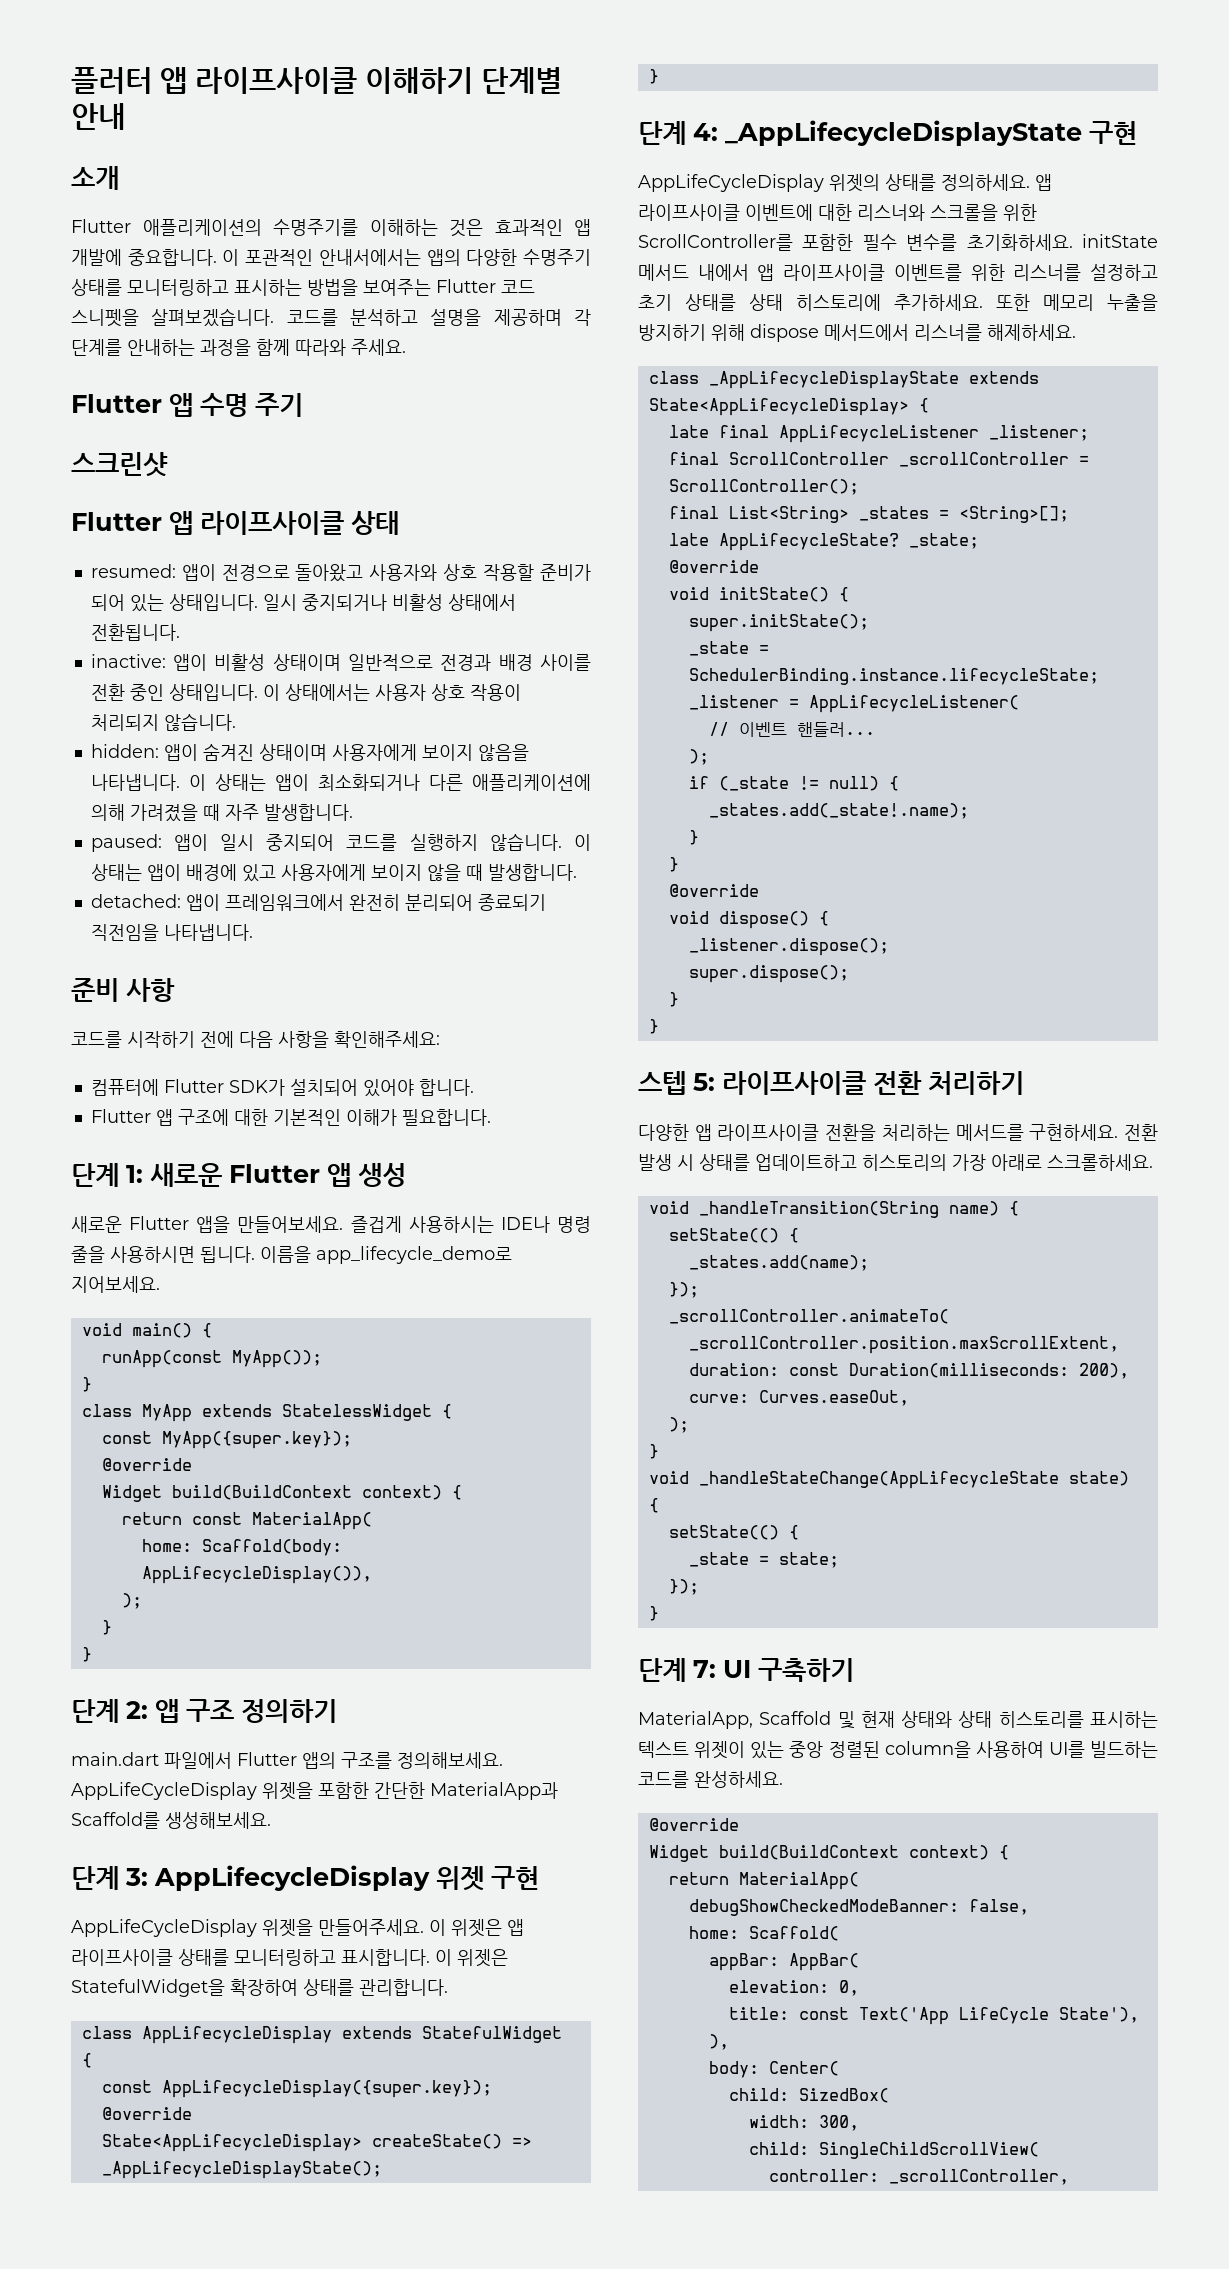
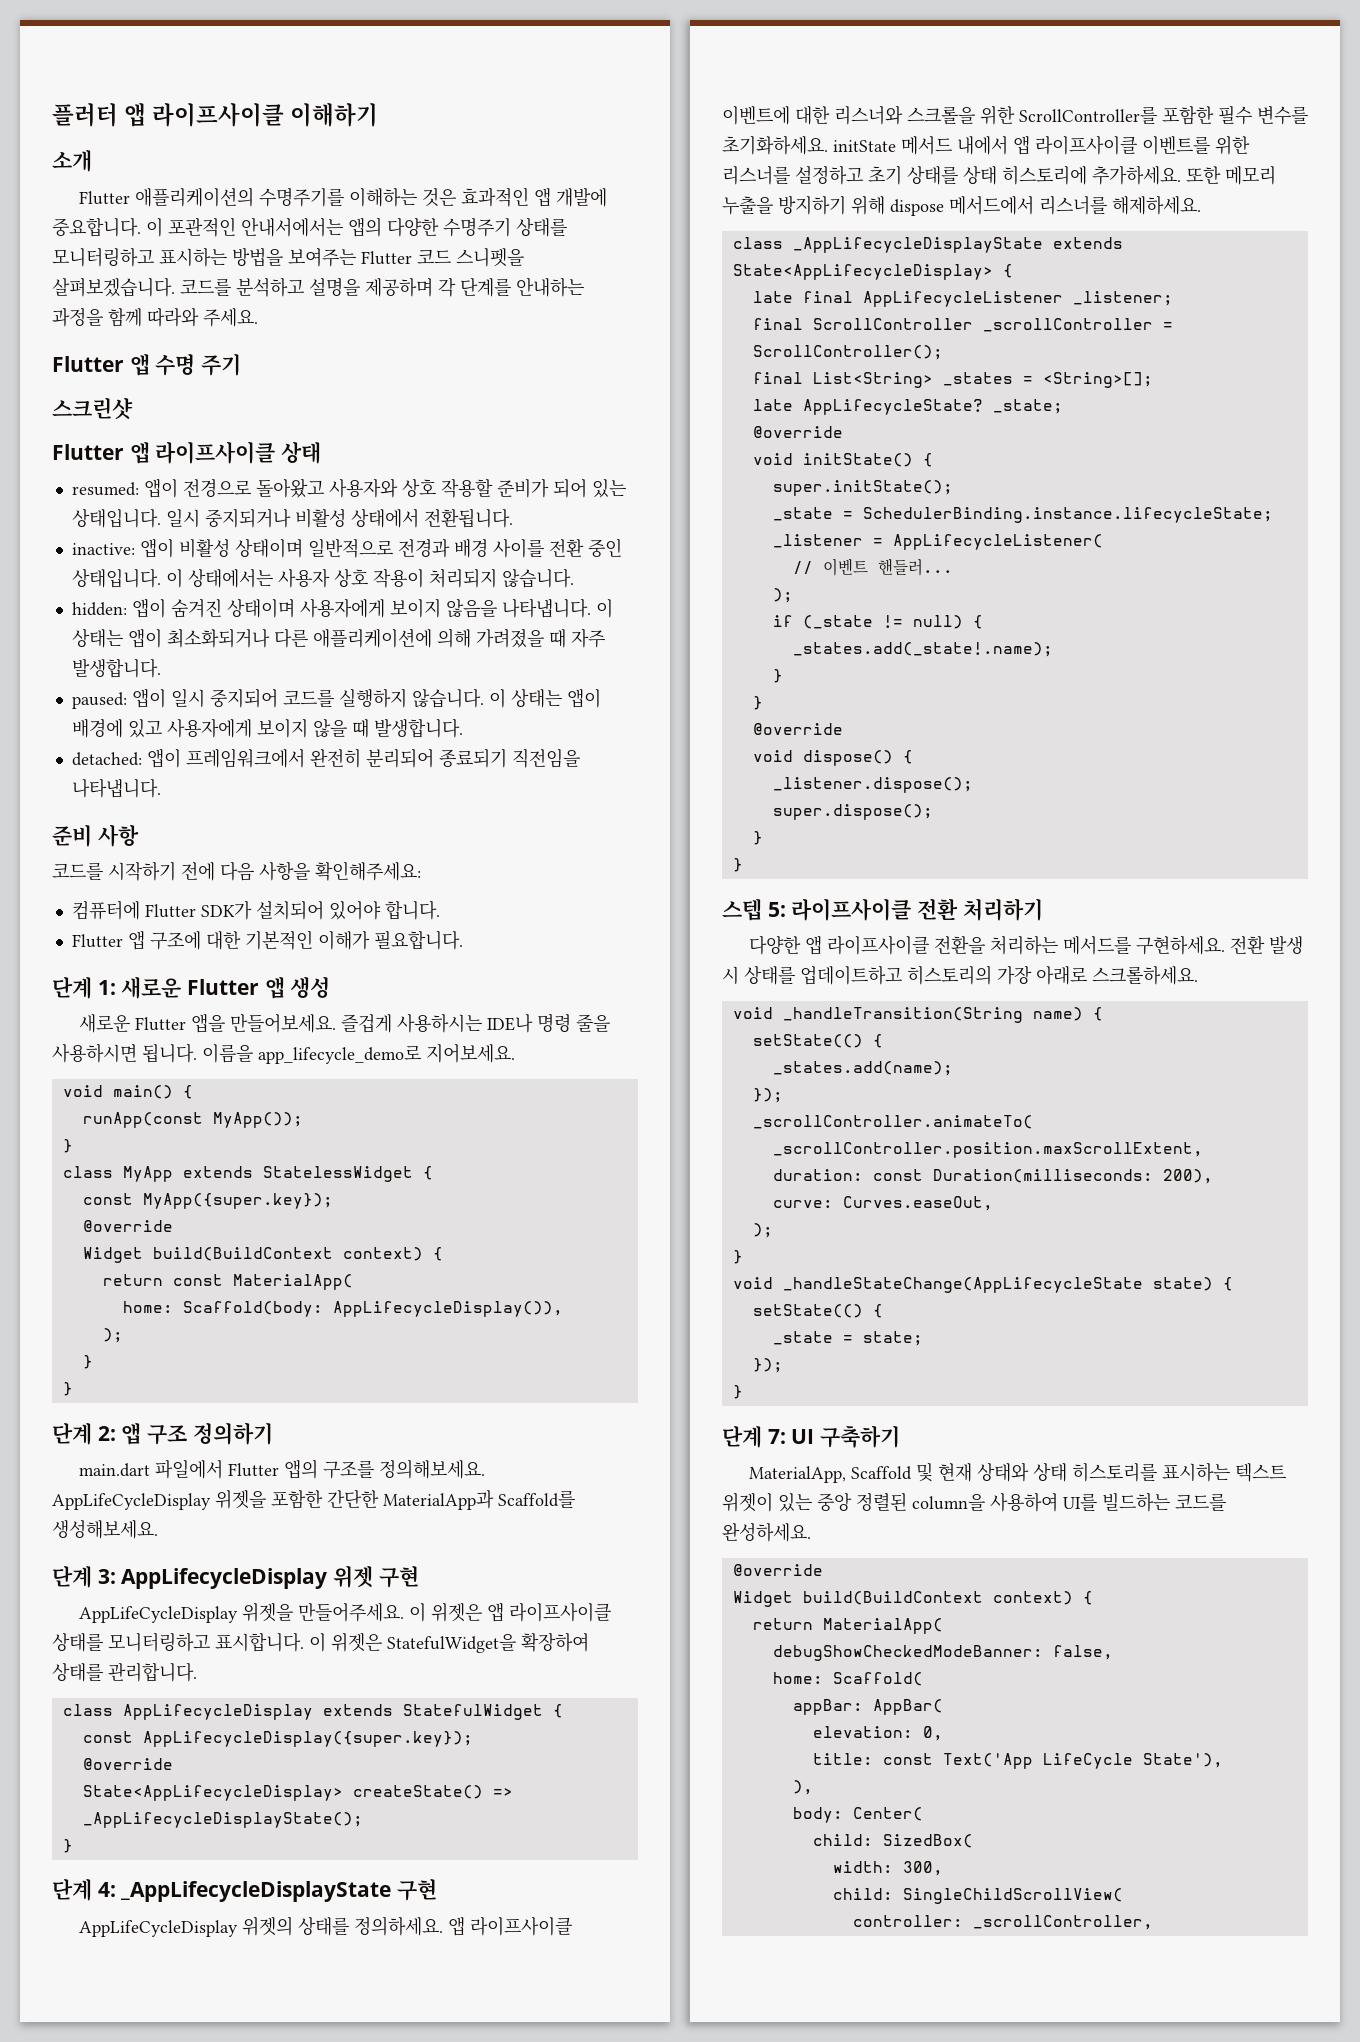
- 플러터 앱 라이프사이클 이해하기 단계별 안내
+ 플러터 앱 라이프사이클 이해하기

